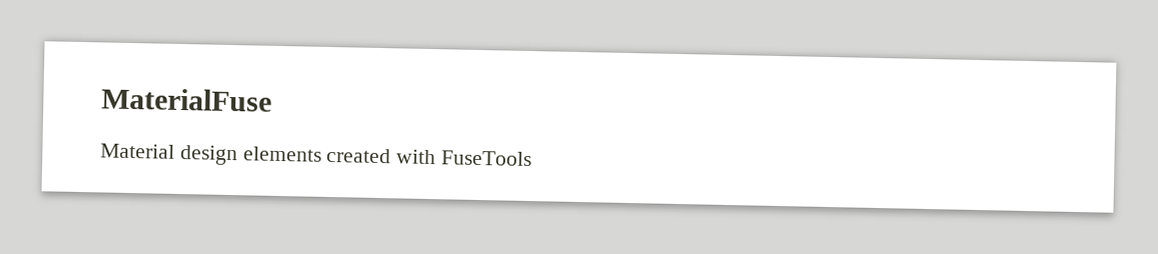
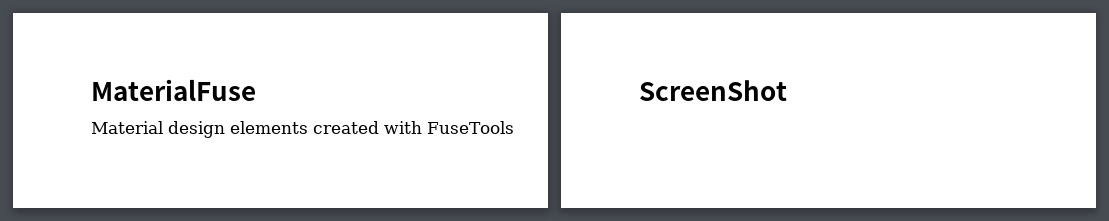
+ ScreenShot

